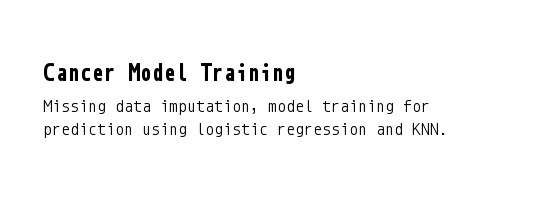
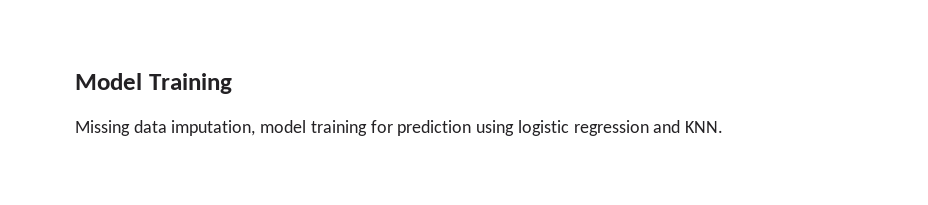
- Cancer Model Training
+ Model Training

